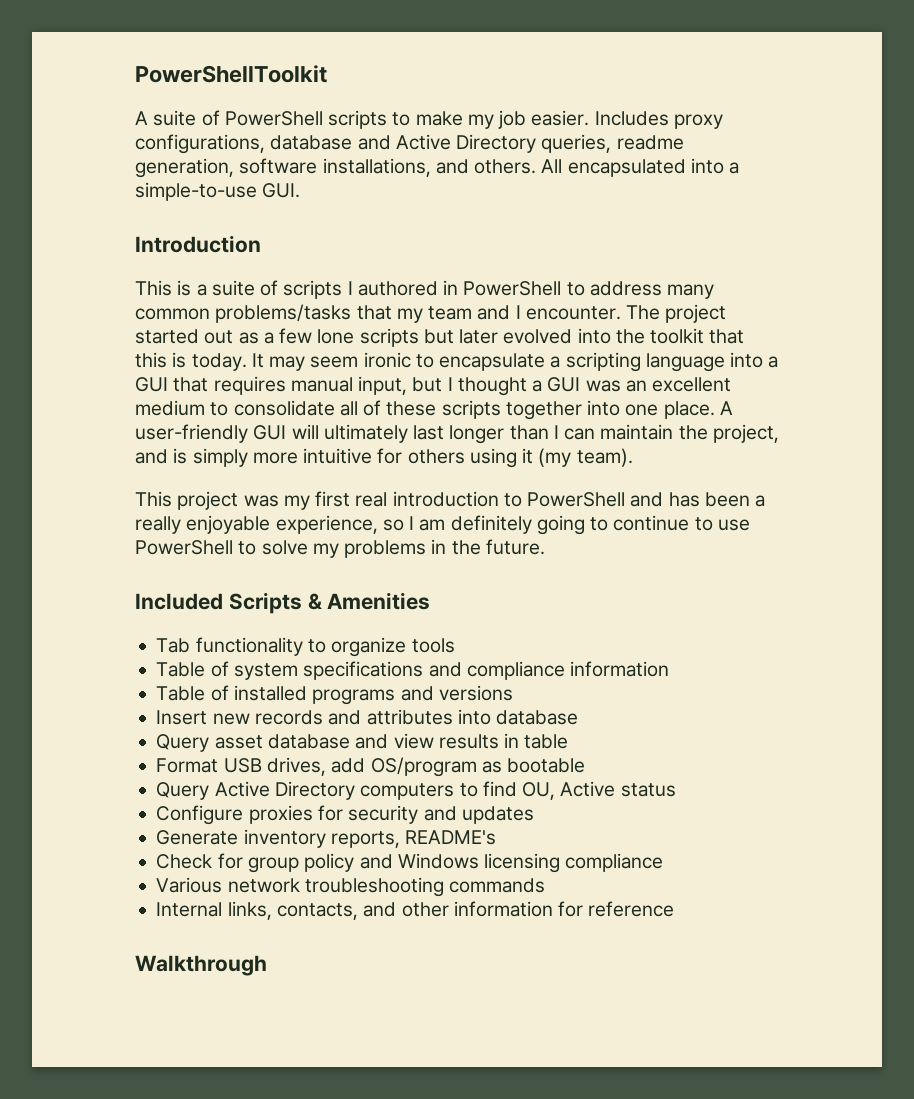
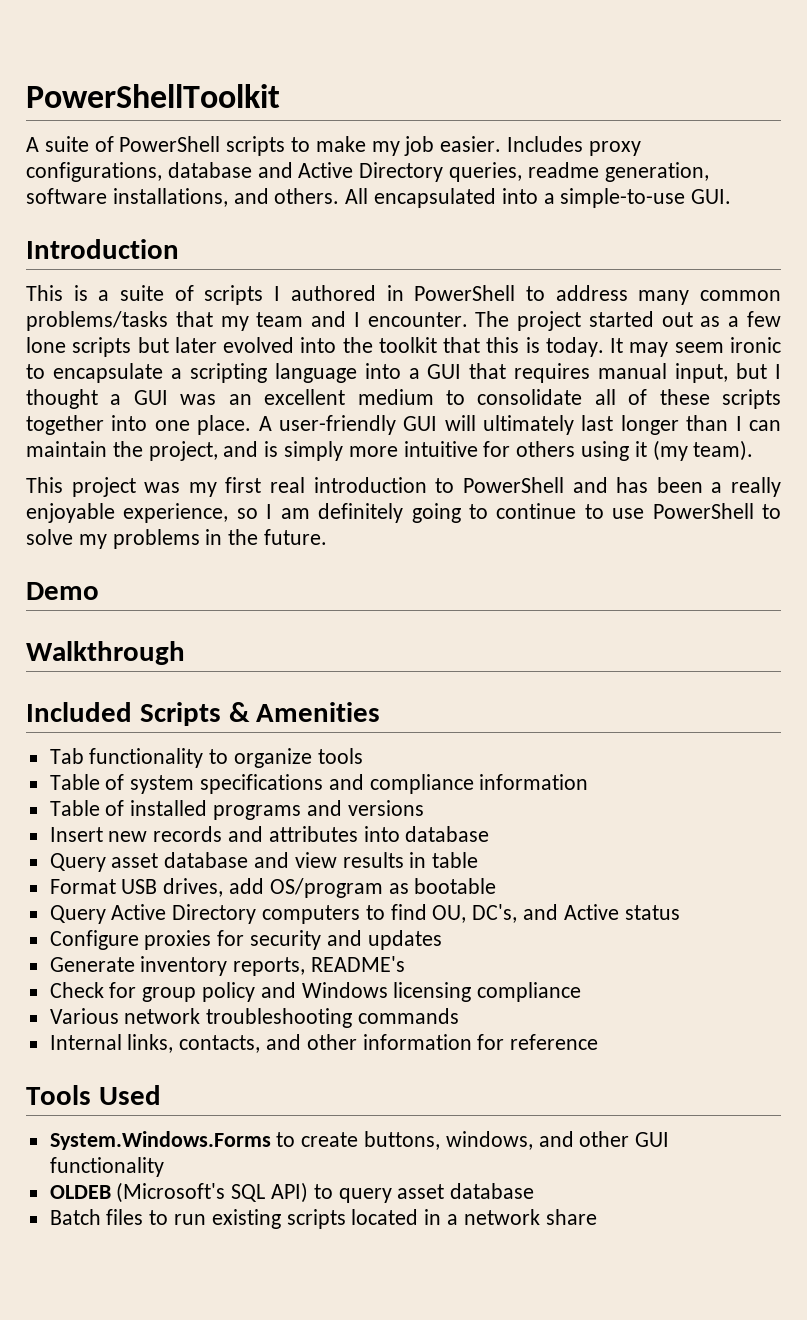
+ Demo
+ Walkthrough
- Query Active Directory computers to find OU, Active status
+ Query Active Directory computers to find OU, DC's, and Active status
- Walkthrough
+ Tools Used
+ System.Windows.Forms to create buttons, windows, and other GUI functionality
+ OLDEB (Microsoft's SQL API) to query asset database
+ Batch files to run existing scripts located in a network share

